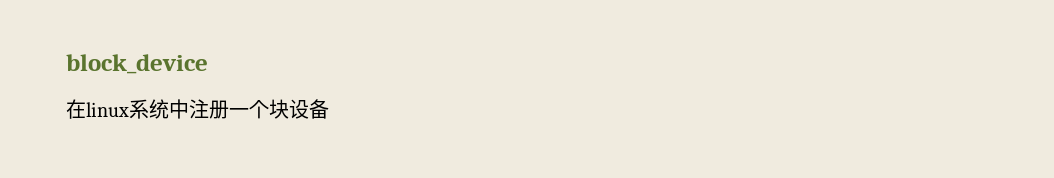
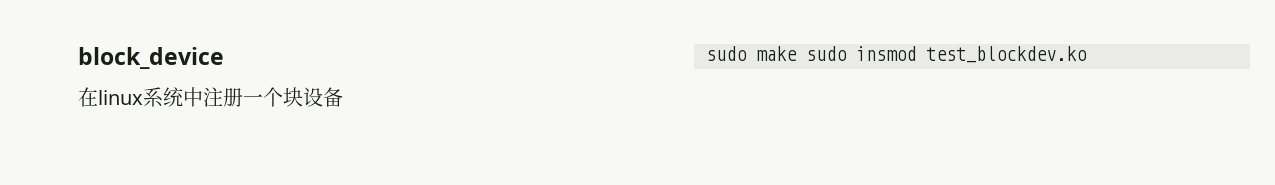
+ sudo make sudo insmod test_blockdev.ko

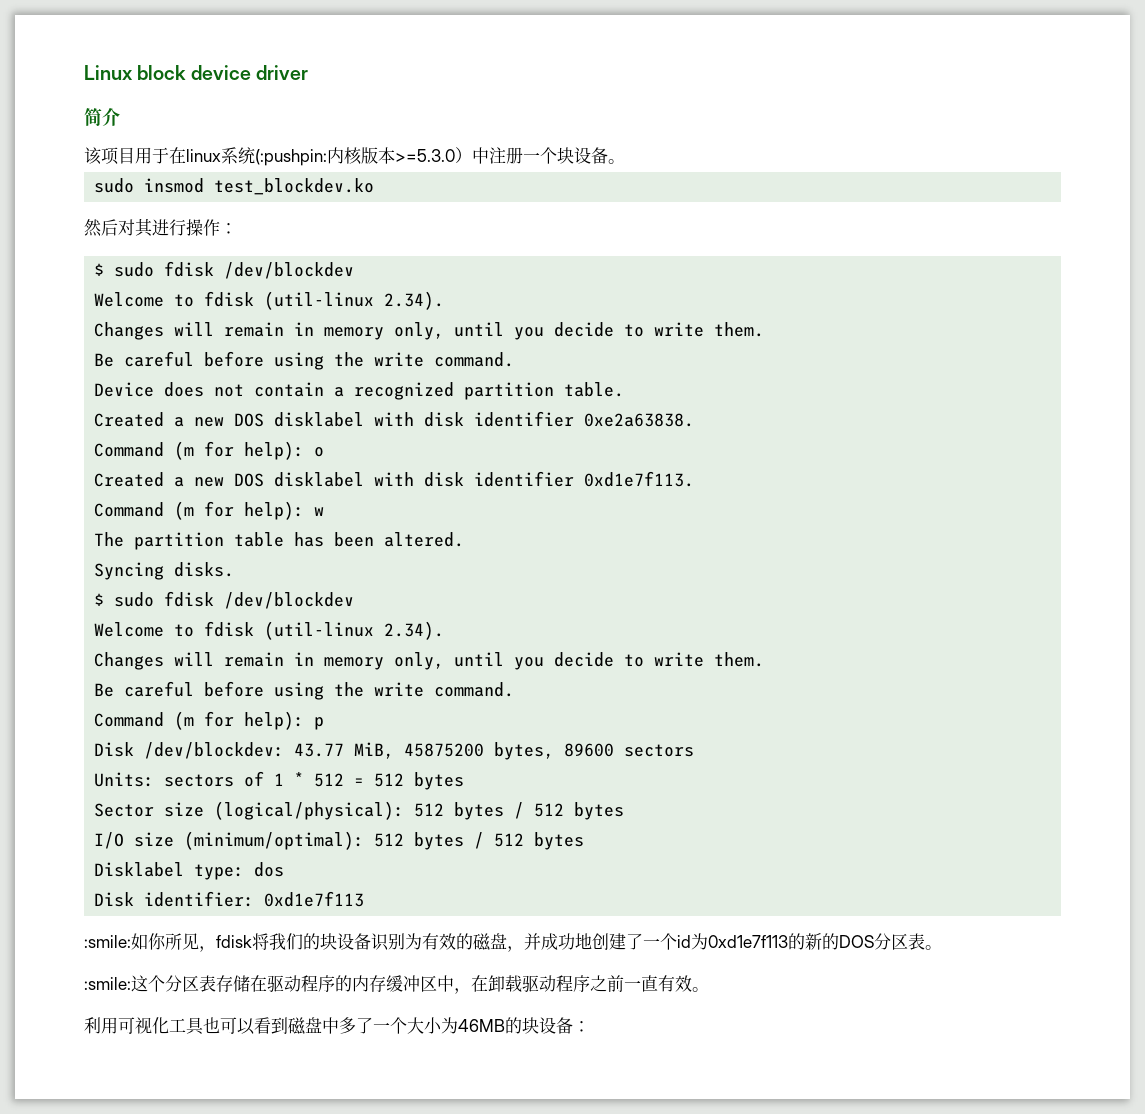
- block_device
- 在linux系统中注册一个块设备
- sudo make sudo insmod test_blockdev.ko
+ Linux block device driver
+ 简介
+ 该项目用于在linux系统(:pushpin:内核版本>=5.3.0）中注册一个块设备。
+ sudo insmod test_blockdev.ko
+ 然后对其进行操作：
+ $ sudo fdisk /dev/blockdev
+ Welcome to fdisk (util-linux 2.34).
+ Changes will remain in memory only, until you decide to write them.
+ Be careful before using the write command.
+ Device does not contain a recognized partition table.
+ Created a new DOS disklabel with disk identifier 0xe2a63838.
+ Command (m for help): o
+ Created a new DOS disklabel with disk identifier 0xd1e7f113.
+ Command (m for help): w
+ The partition table has been altered.
+ Syncing disks.
+ $ sudo fdisk /dev/blockdev
+ Welcome to fdisk (util-linux 2.34).
+ Changes will remain in memory only, until you decide to write them.
+ Be careful before using the write command.
+ Command (m for help): p
+ Disk /dev/blockdev: 43.77 MiB, 45875200 bytes, 89600 sectors
+ Units: sectors of 1 * 512 = 512 bytes
+ Sector size (logical/physical): 512 bytes / 512 bytes
+ I/O size (minimum/optimal): 512 bytes / 512 bytes
+ Disklabel type: dos
+ Disk identifier: 0xd1e7f113
+ :smile:如你所见，fdisk将我们的块设备识别为有效的磁盘，并成功地创建了一个id为0xd1e7f113的新的DOS分区表。
+ :smile:这个分区表存储在驱动程序的内存缓冲区中，在卸载驱动程序之前一直有效。
+ 利用可视化工具也可以看到磁盘中多了一个大小为46MB的块设备：

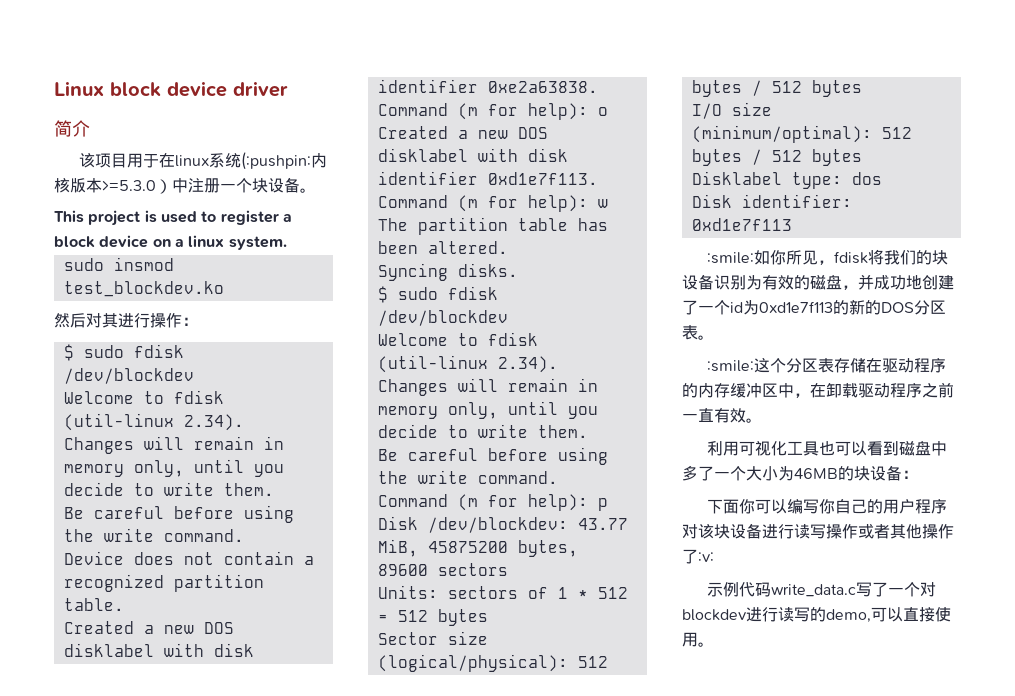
+ This project is used to register a block device on a linux system.
+ 下面你可以编写你自己的用户程序对该块设备进行读写操作或者其他操作了:v:
+ 示例代码write_data.c写了一个对blockdev进行读写的demo,可以直接使用。

